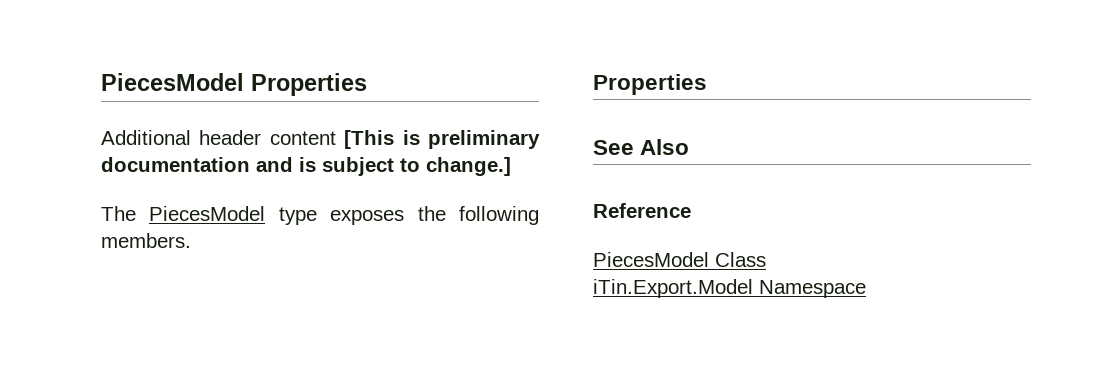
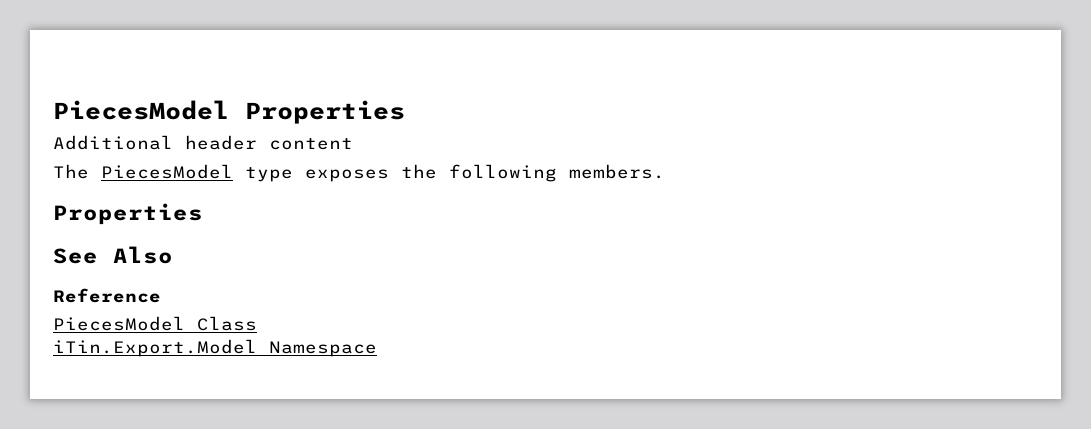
- Additional header content [This is preliminary documentation and is subject to change.]
+ Additional header content

